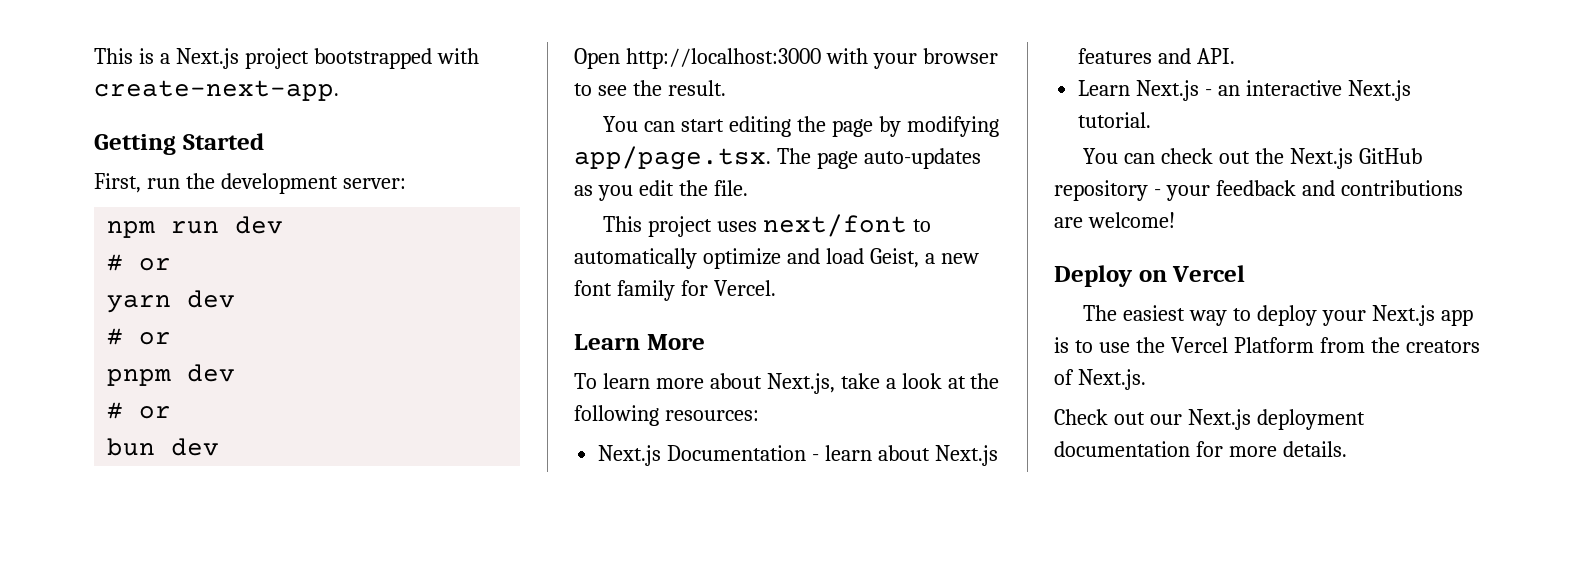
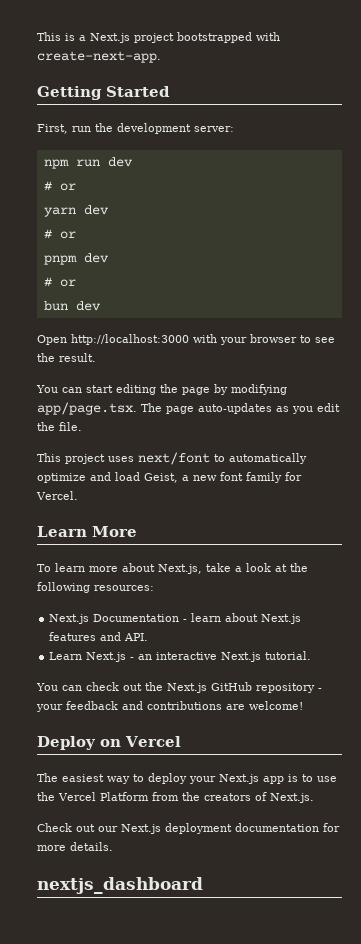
+ nextjs_dashboard

